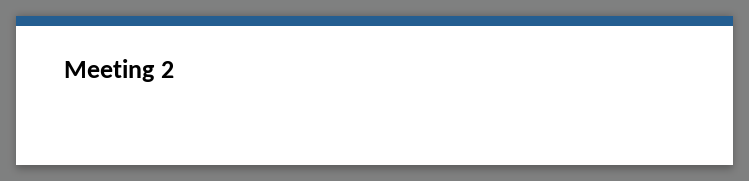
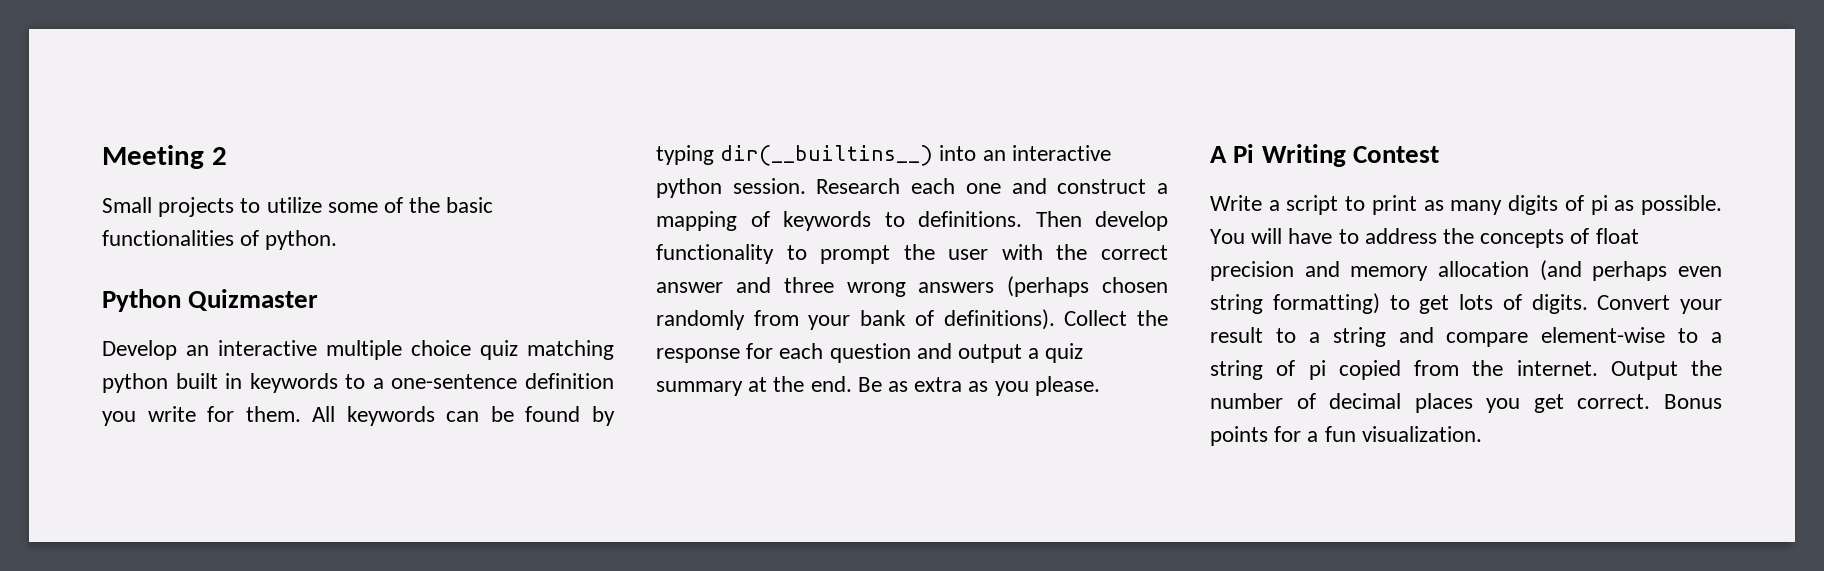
+ Small projects to utilize some of the basic functionalities of python.
+ Python Quizmaster
+ Develop an interactive multiple choice quiz matching python built in keywords to a one-sentence definition you write for them. All keywords can be found by typing dir(__builtins__) into an interactive python session. Research each one and construct a mapping of keywords to definitions. Then develop functionality to prompt the user with the correct answer and three wrong answers (perhaps chosen randomly from your bank of definitions). Collect the response for each question and output a quiz summary at the end. Be as extra as you please.
+ A Pi Writing Contest
+ Write a script to print as many digits of pi as possible. You will have to address the concepts of float precision and memory allocation (and perhaps even string formatting) to get lots of digits. Convert your result to a string and compare element-wise to a string of pi copied from the internet. Output the number of decimal places you get correct. Bonus points for a fun visualization.

